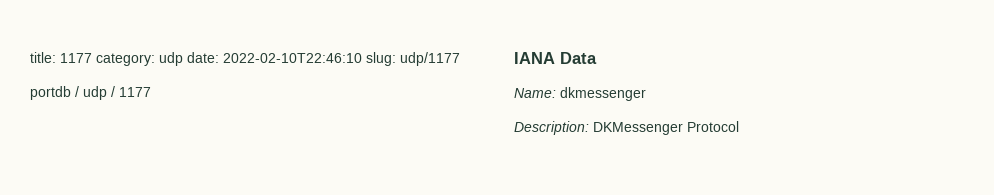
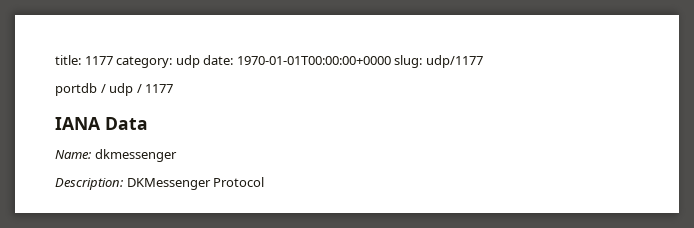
- title: 1177 category: udp date: 2022-02-10T22:46:10 slug: udp/1177
+ title: 1177 category: udp date: 1970-01-01T00:00:00+0000 slug: udp/1177

